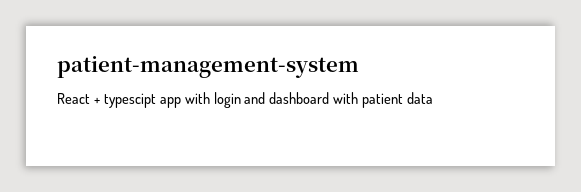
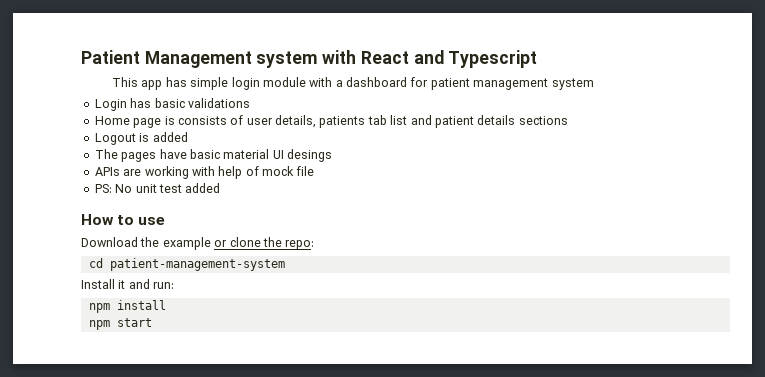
- patient-management-system
- React + typescipt app with login and dashboard with patient data
+ Patient Management system with React and Typescript
+ This app has simple login module with a dashboard for patient management system
+ Login has basic validations
+ Home page is consists of user details, patients tab list and patient details sections
+ Logout is added
+ The pages have basic material UI desings
+ APIs are working with help of mock file
+ PS: No unit test added
+ How to use
+ Download the example or clone the repo:
+ cd patient-management-system
+ Install it and run:
+ npm install
+ npm start

